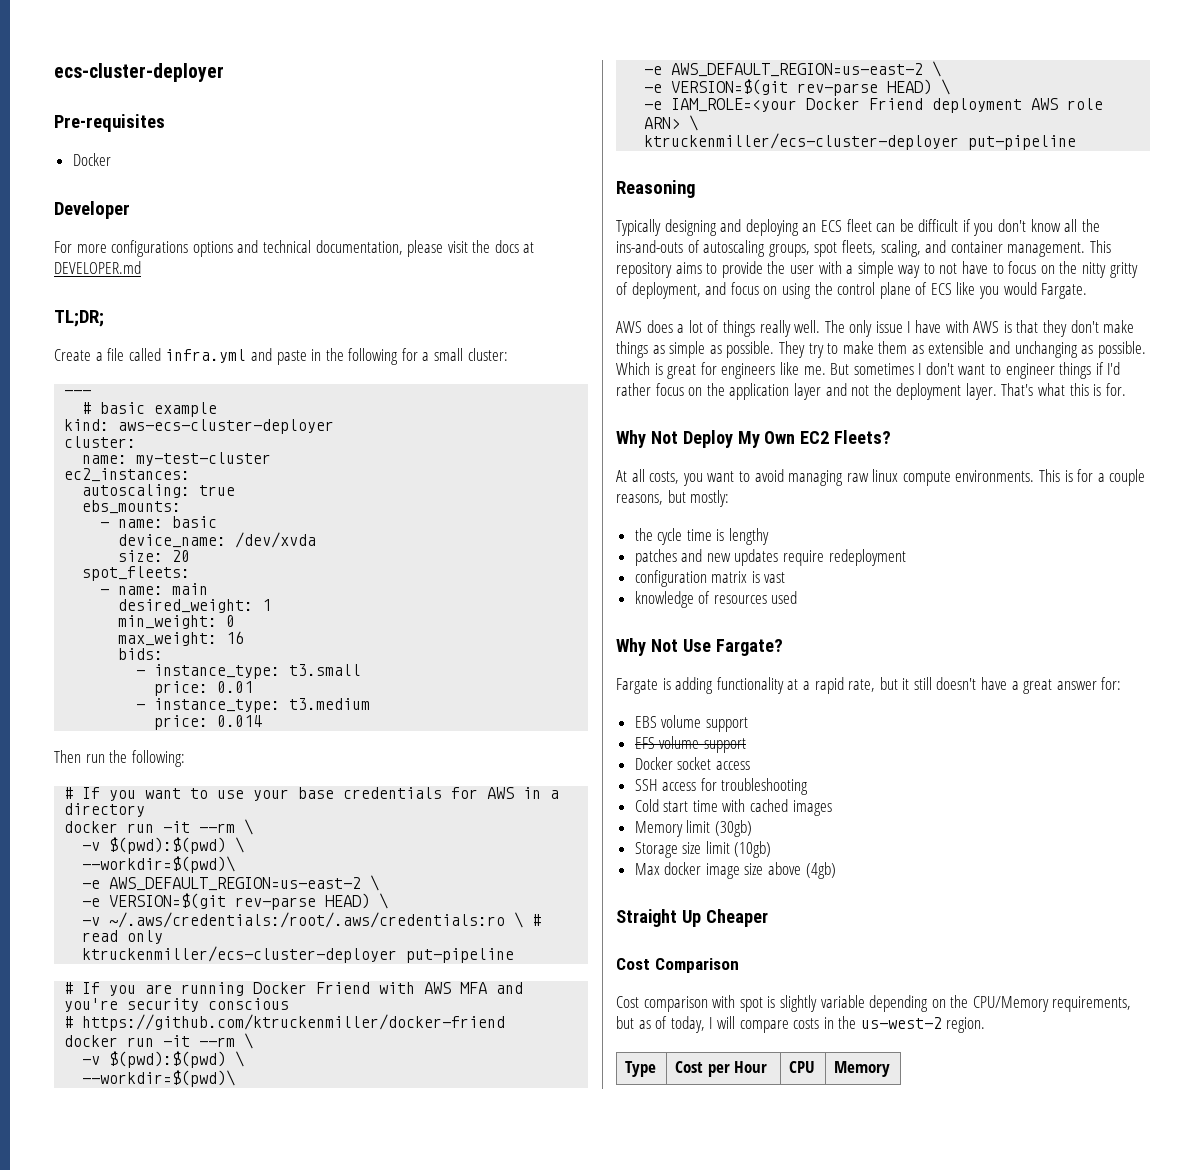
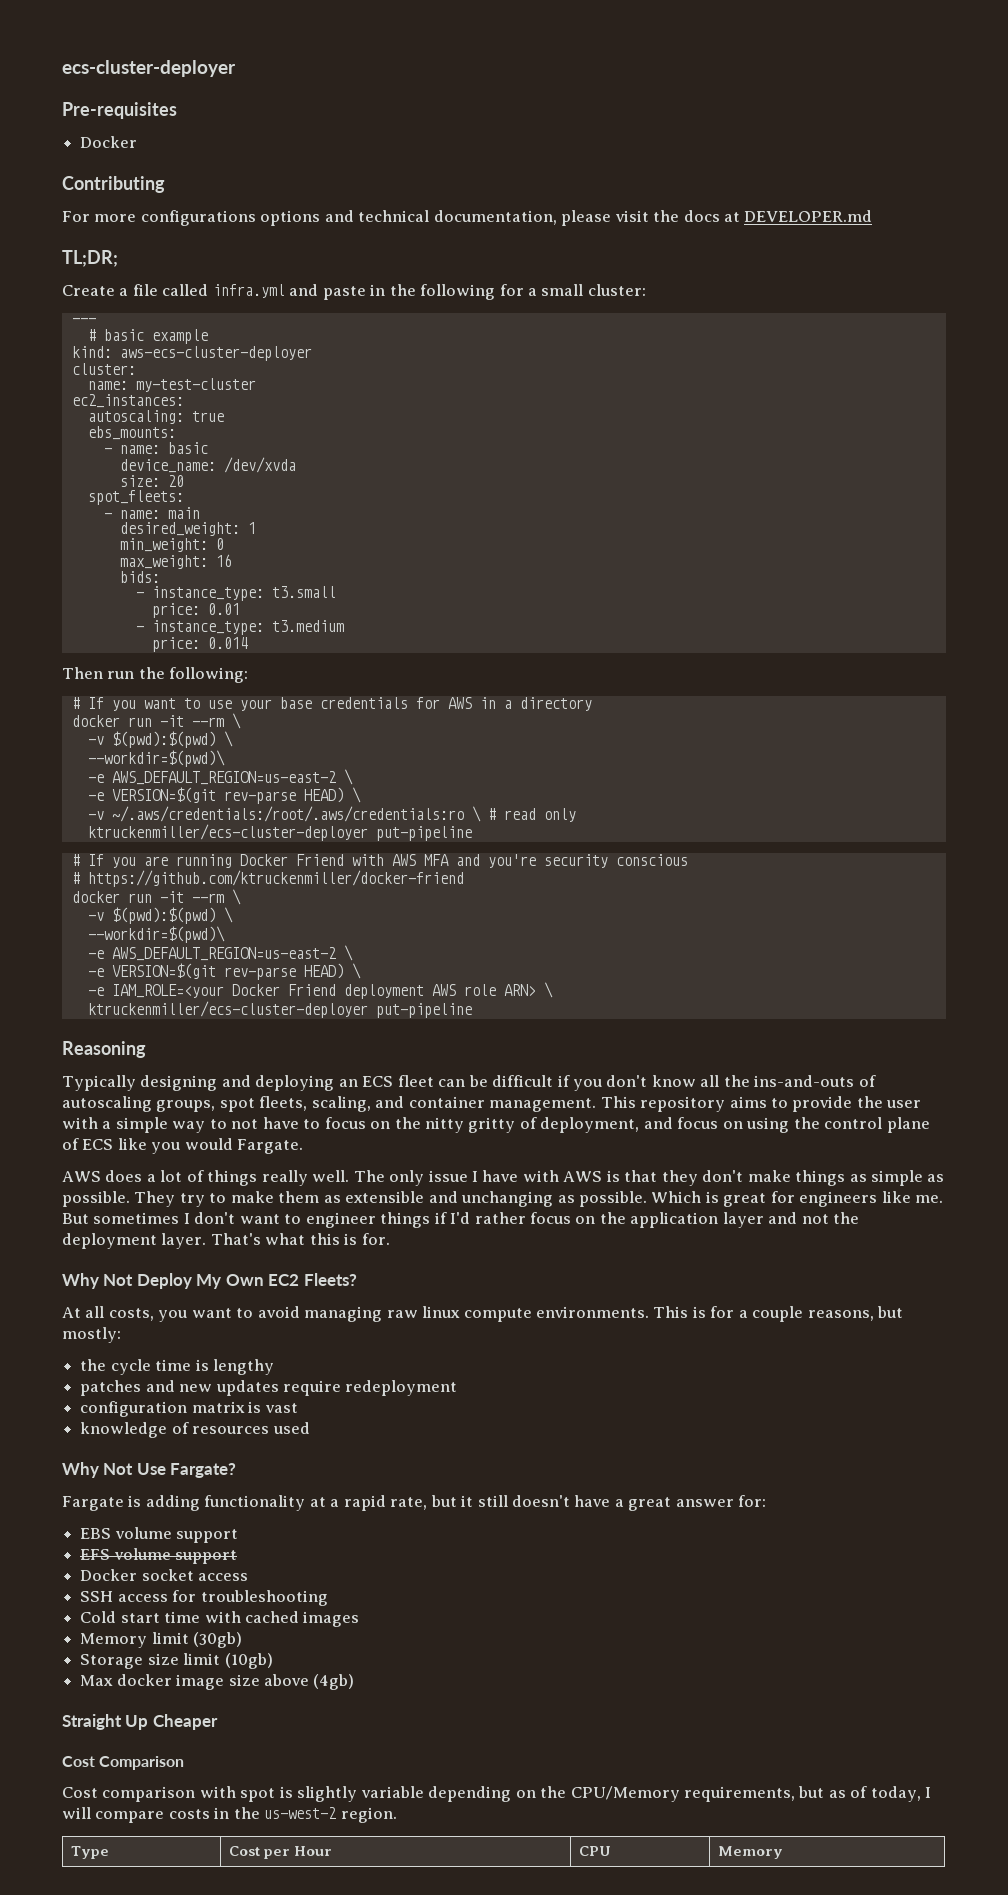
- Developer
+ Contributing

